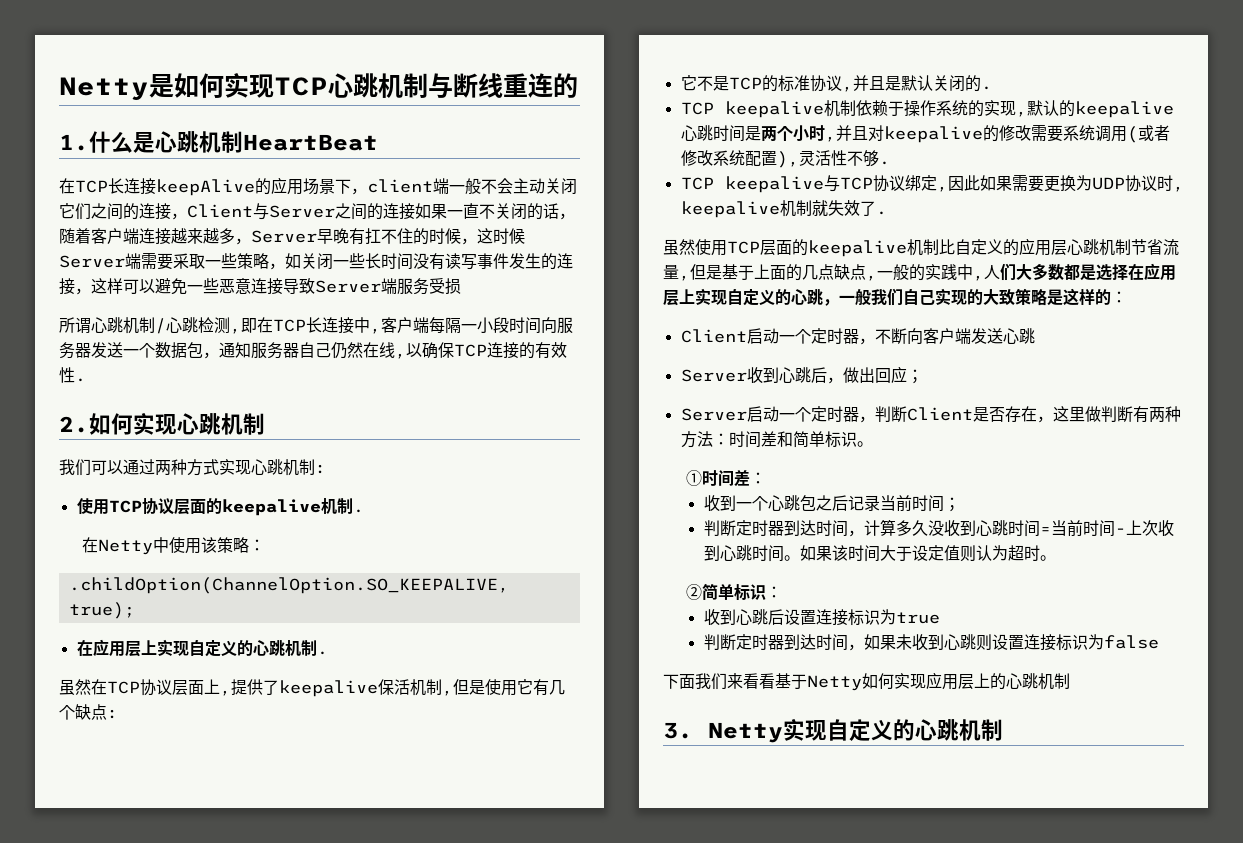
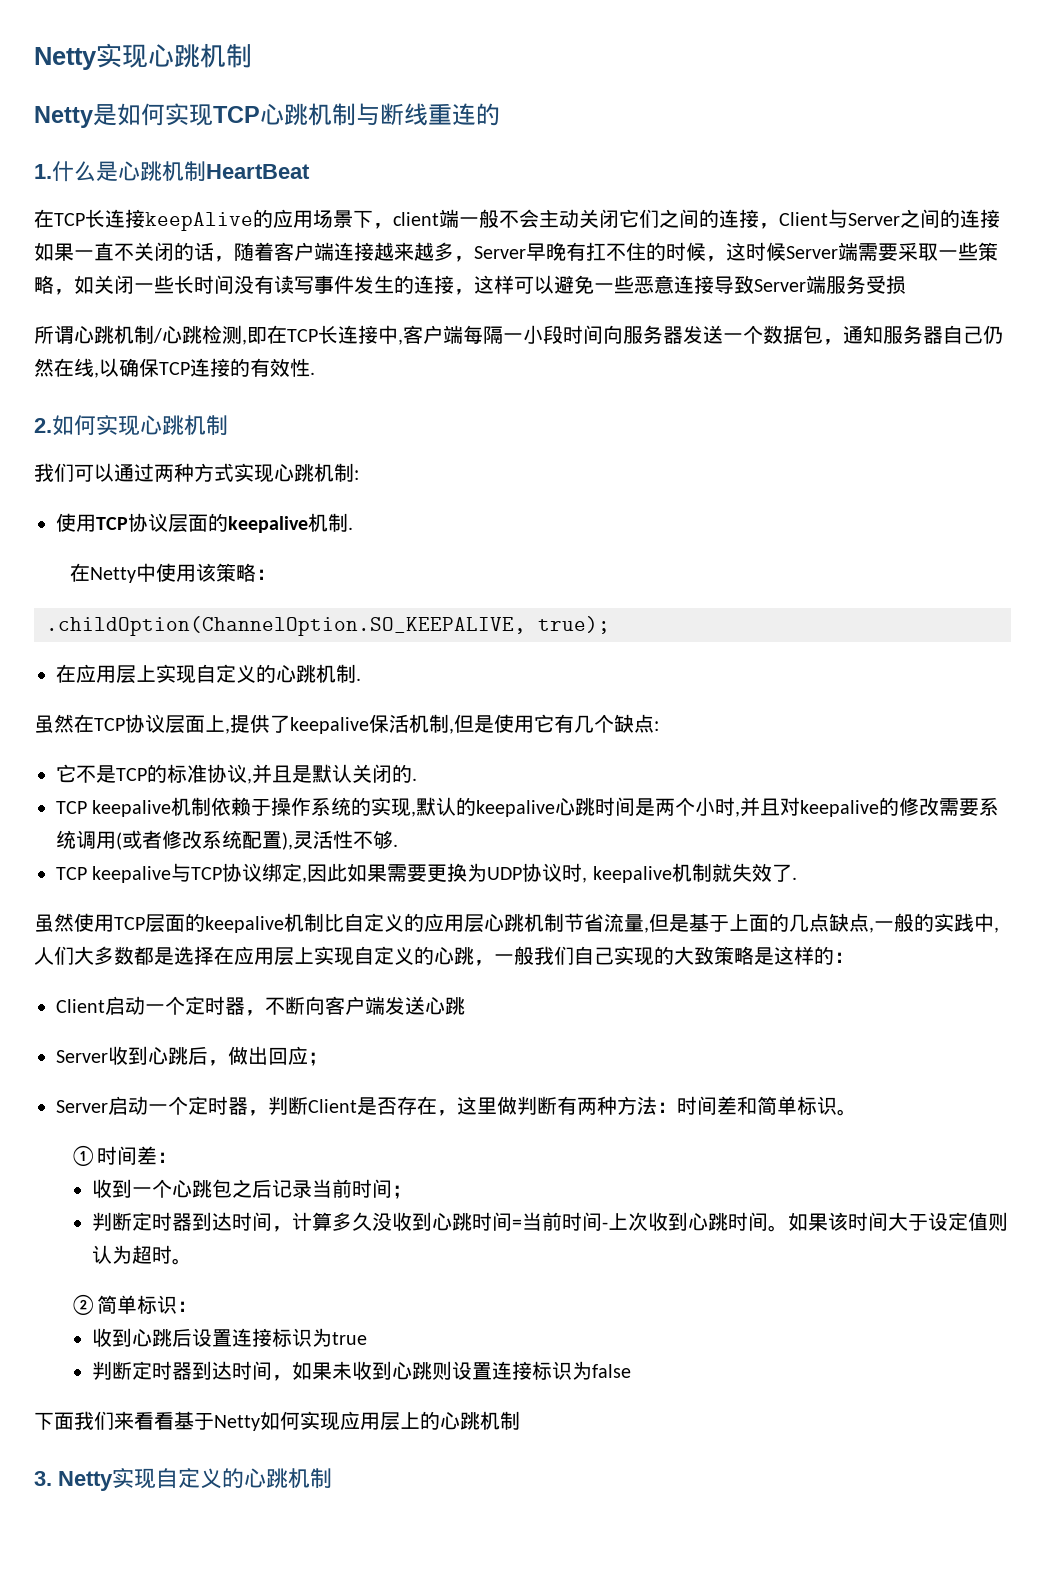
+ Netty实现心跳机制

